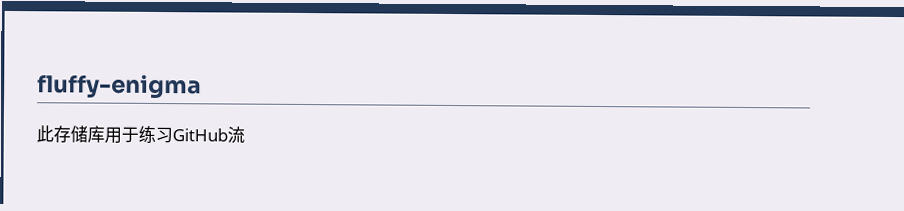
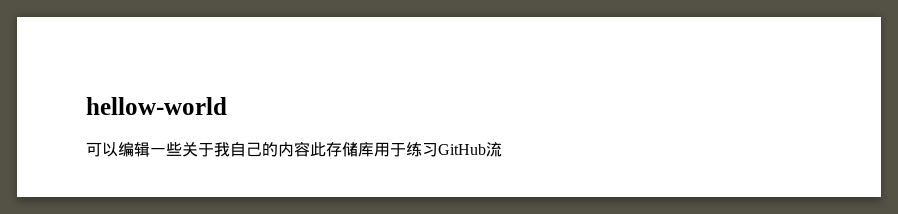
- fluffy-enigma
- 此存储库用于练习GitHub流
+ hellow-world
+ 可以编辑一些关于我自己的内容此存储库用于练习GitHub流

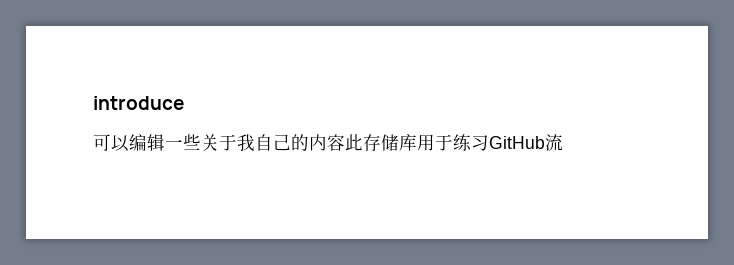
- hellow-world
+ introduce

